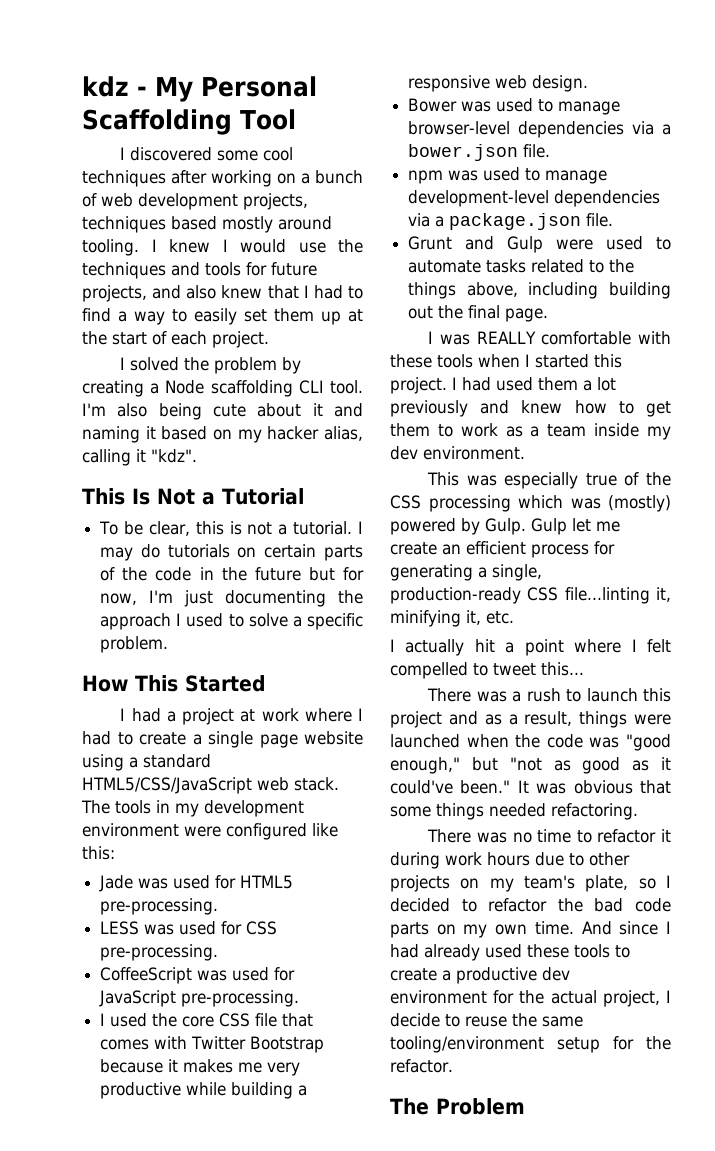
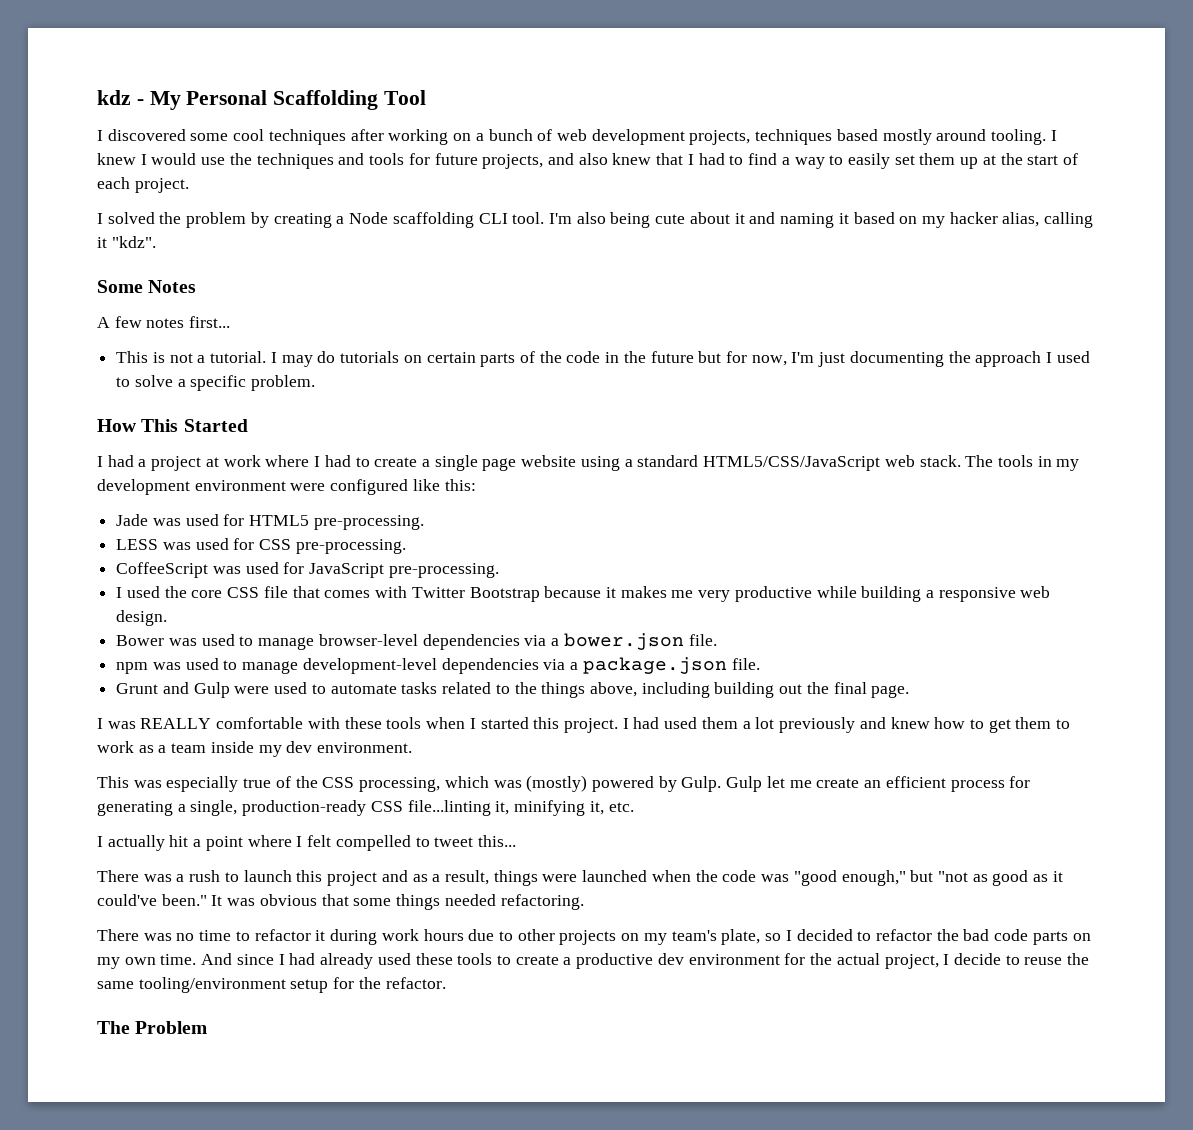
- This Is Not a Tutorial
- To be clear, this is not a tutorial.
+ Some Notes
+ A few notes first...
+ This is not a tutorial.
- This was especially true of the CSS processing which was (mostly) powered by Gulp.
+ This was especially true of the CSS processing, which was (mostly) powered by Gulp.

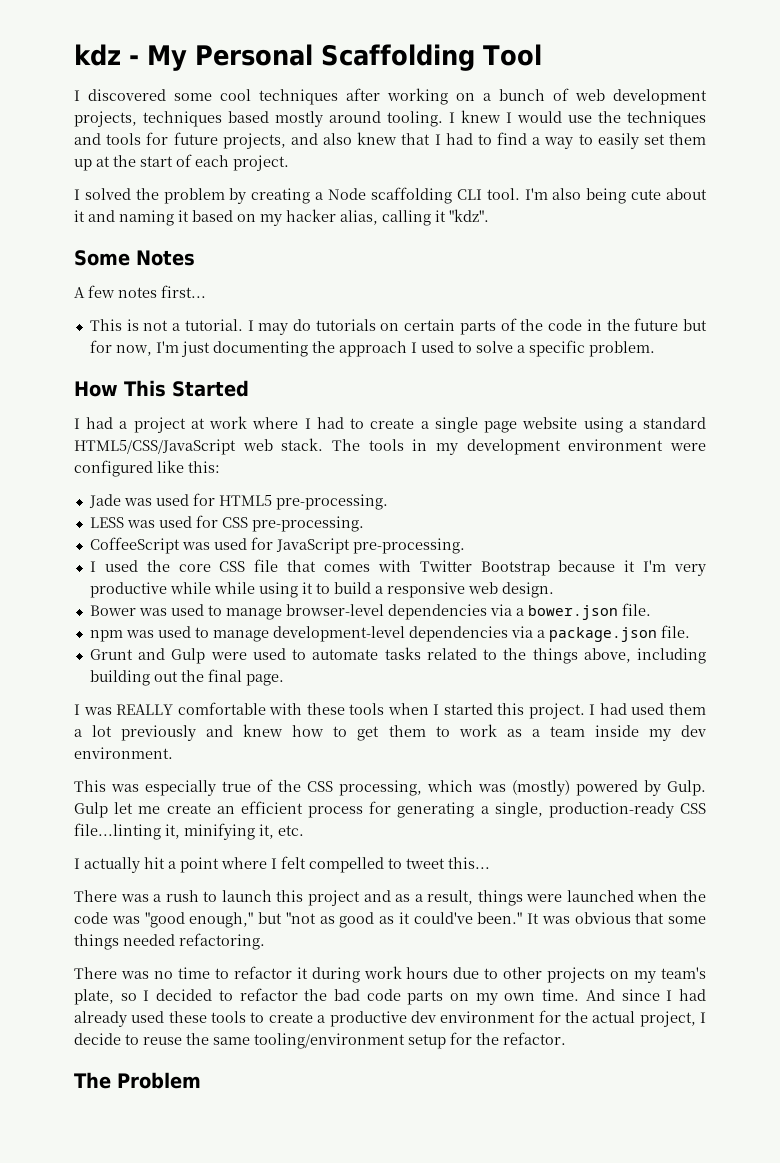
- I used the core CSS file that comes with Twitter Bootstrap because it makes me very productive while building a responsive web design.
+ I used the core CSS file that comes with Twitter Bootstrap because it I'm very productive while while using it to build a responsive web design.

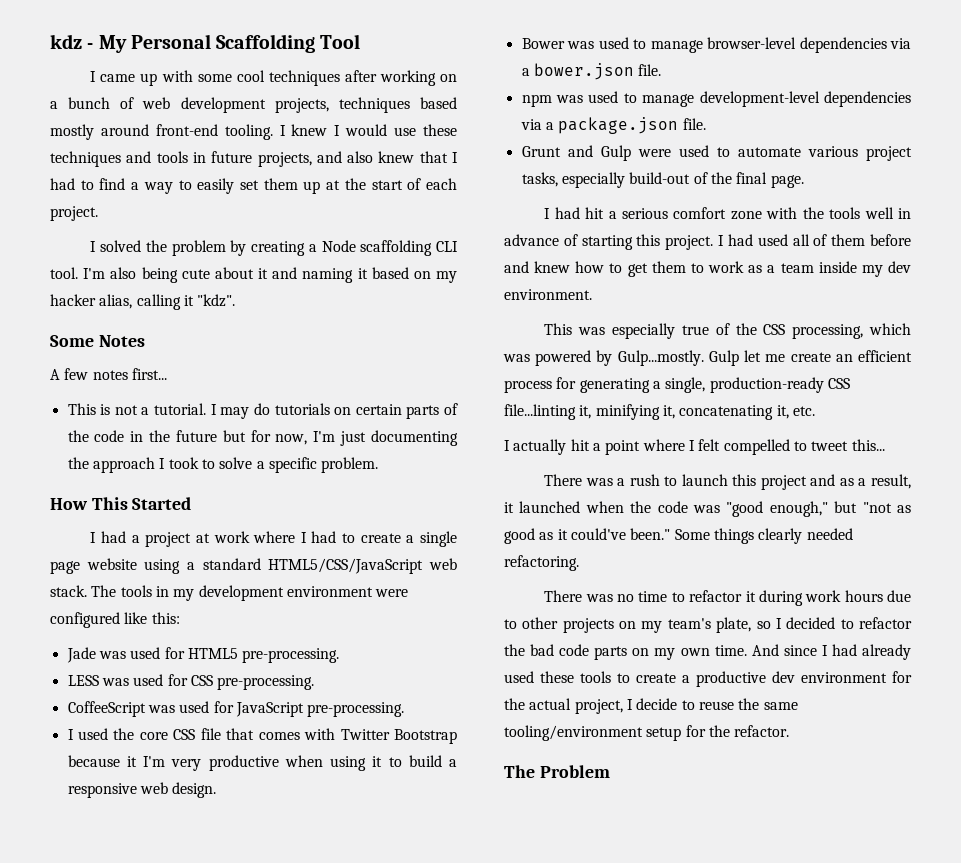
- I discovered some cool techniques after working on a bunch of web development projects, techniques based mostly around tooling.
+ I came up with some cool techniques after working on a bunch of web development projects, techniques based mostly around front-end tooling.
- I knew I would use the techniques and tools for future projects, and also knew that I had to find a way to easily set them up at the start of each project.
+ I knew I would use these techniques and tools in future projects, and also knew that I had to find a way to easily set them up at the start of each project.
- I may do tutorials on certain parts of the code in the future but for now, I'm just documenting the approach I used to solve a specific problem.
+ I may do tutorials on certain parts of the code in the future but for now, I'm just documenting the approach I took to solve a specific problem.
- I used the core CSS file that comes with Twitter Bootstrap because it I'm very productive while while using it to build a responsive web design.
+ I used the core CSS file that comes with Twitter Bootstrap because it I'm very productive when using it to build a responsive web design.
- Grunt and Gulp were used to automate tasks related to the things above, including building out the final page.
- I was REALLY comfortable with these tools when I started this project.
+ Grunt and Gulp were used to automate various project tasks, especially build-out of the final page.
+ I had hit a serious comfort zone with the tools well in advance of starting this project.
- I had used them a lot previously and knew how to get them to work as a team inside my dev environment.
+ I had used all of them before and knew how to get them to work as a team inside my dev environment.
- This was especially true of the CSS processing, which was (mostly) powered by Gulp. Gulp let me create an efficient process for generating a single, production-ready CSS file...linting it, minifying it, etc.
+ This was especially true of the CSS processing, which was powered by Gulp...mostly. Gulp let me create an efficient process for generating a single, production-ready CSS file...linting it, minifying it, concatenating it, etc.
- There was a rush to launch this project and as a result, things were launched when the code was "good enough," but "not as good as it could've been."
+ There was a rush to launch this project and as a result, it launched when the code was "good enough," but "not as good as it could've been."
- It was obvious that some things needed refactoring.
+ Some things clearly needed refactoring.

